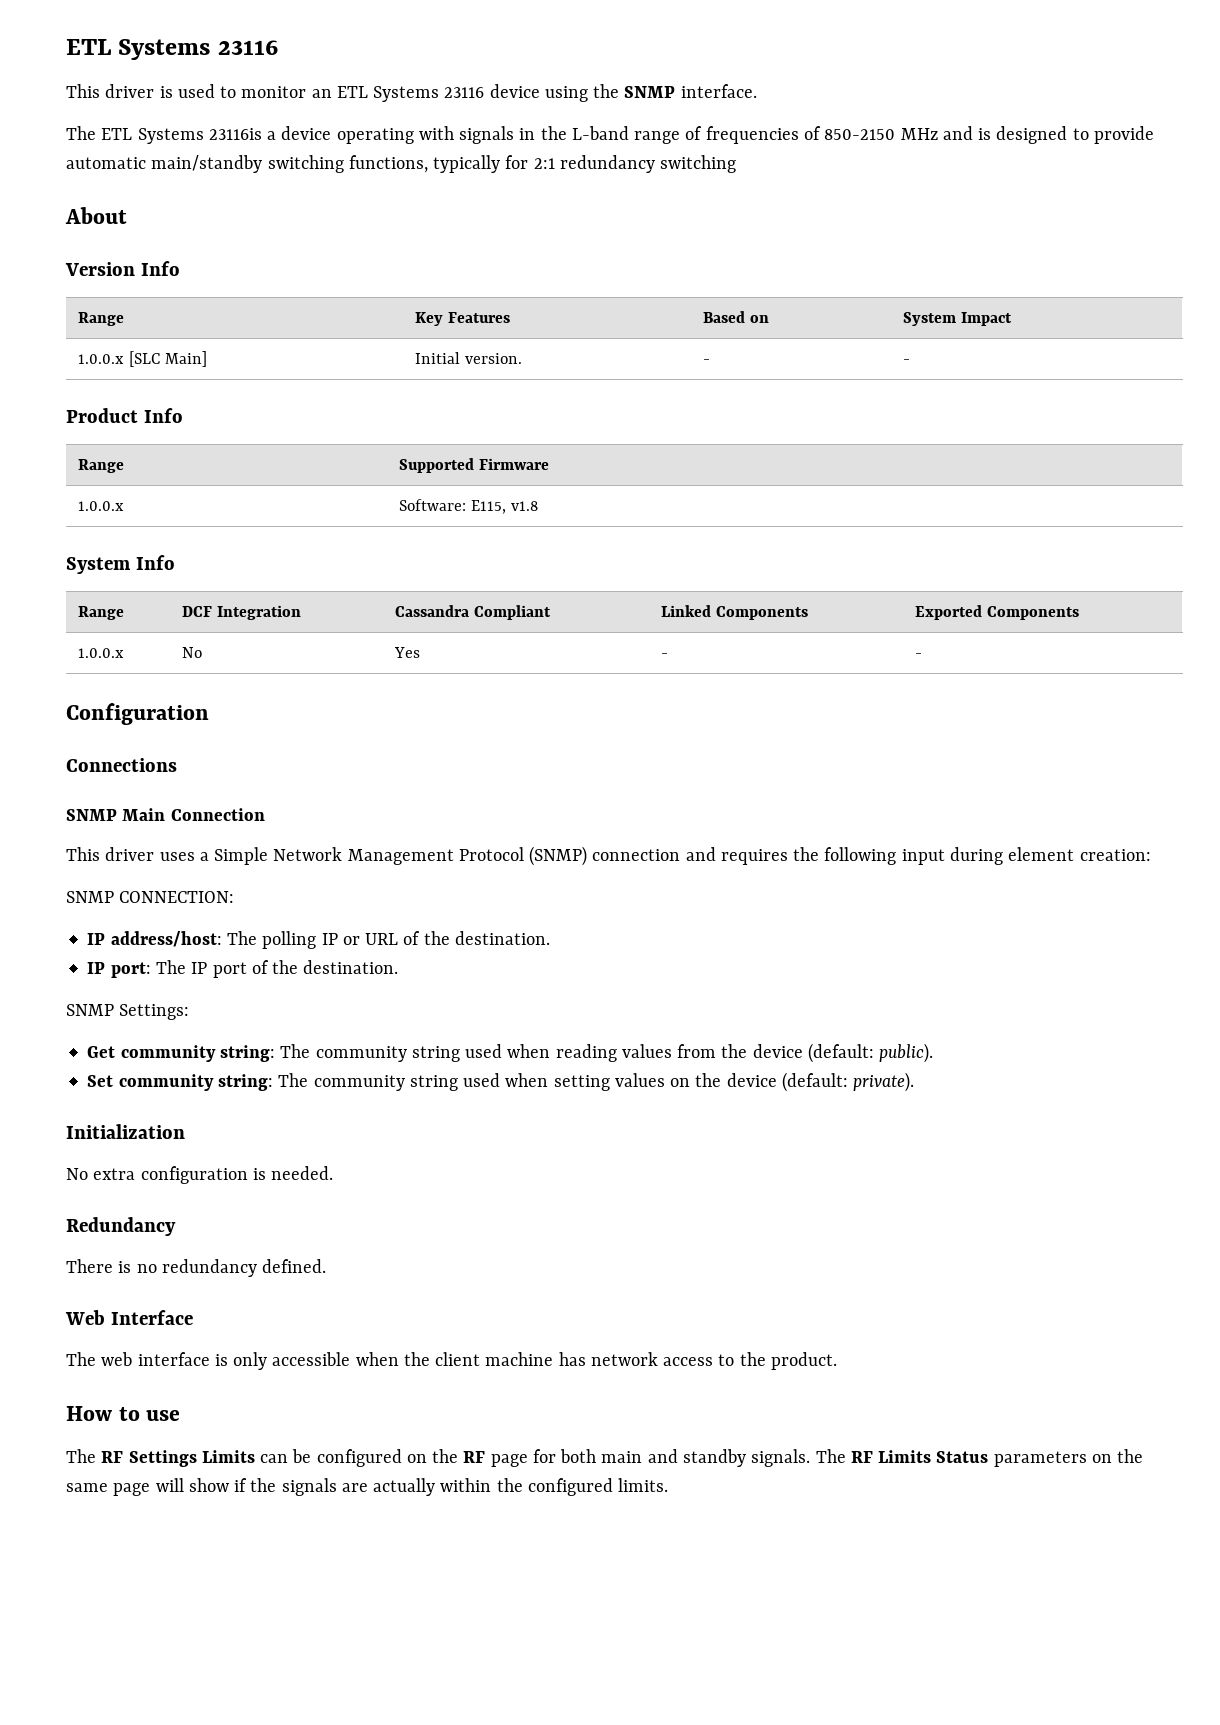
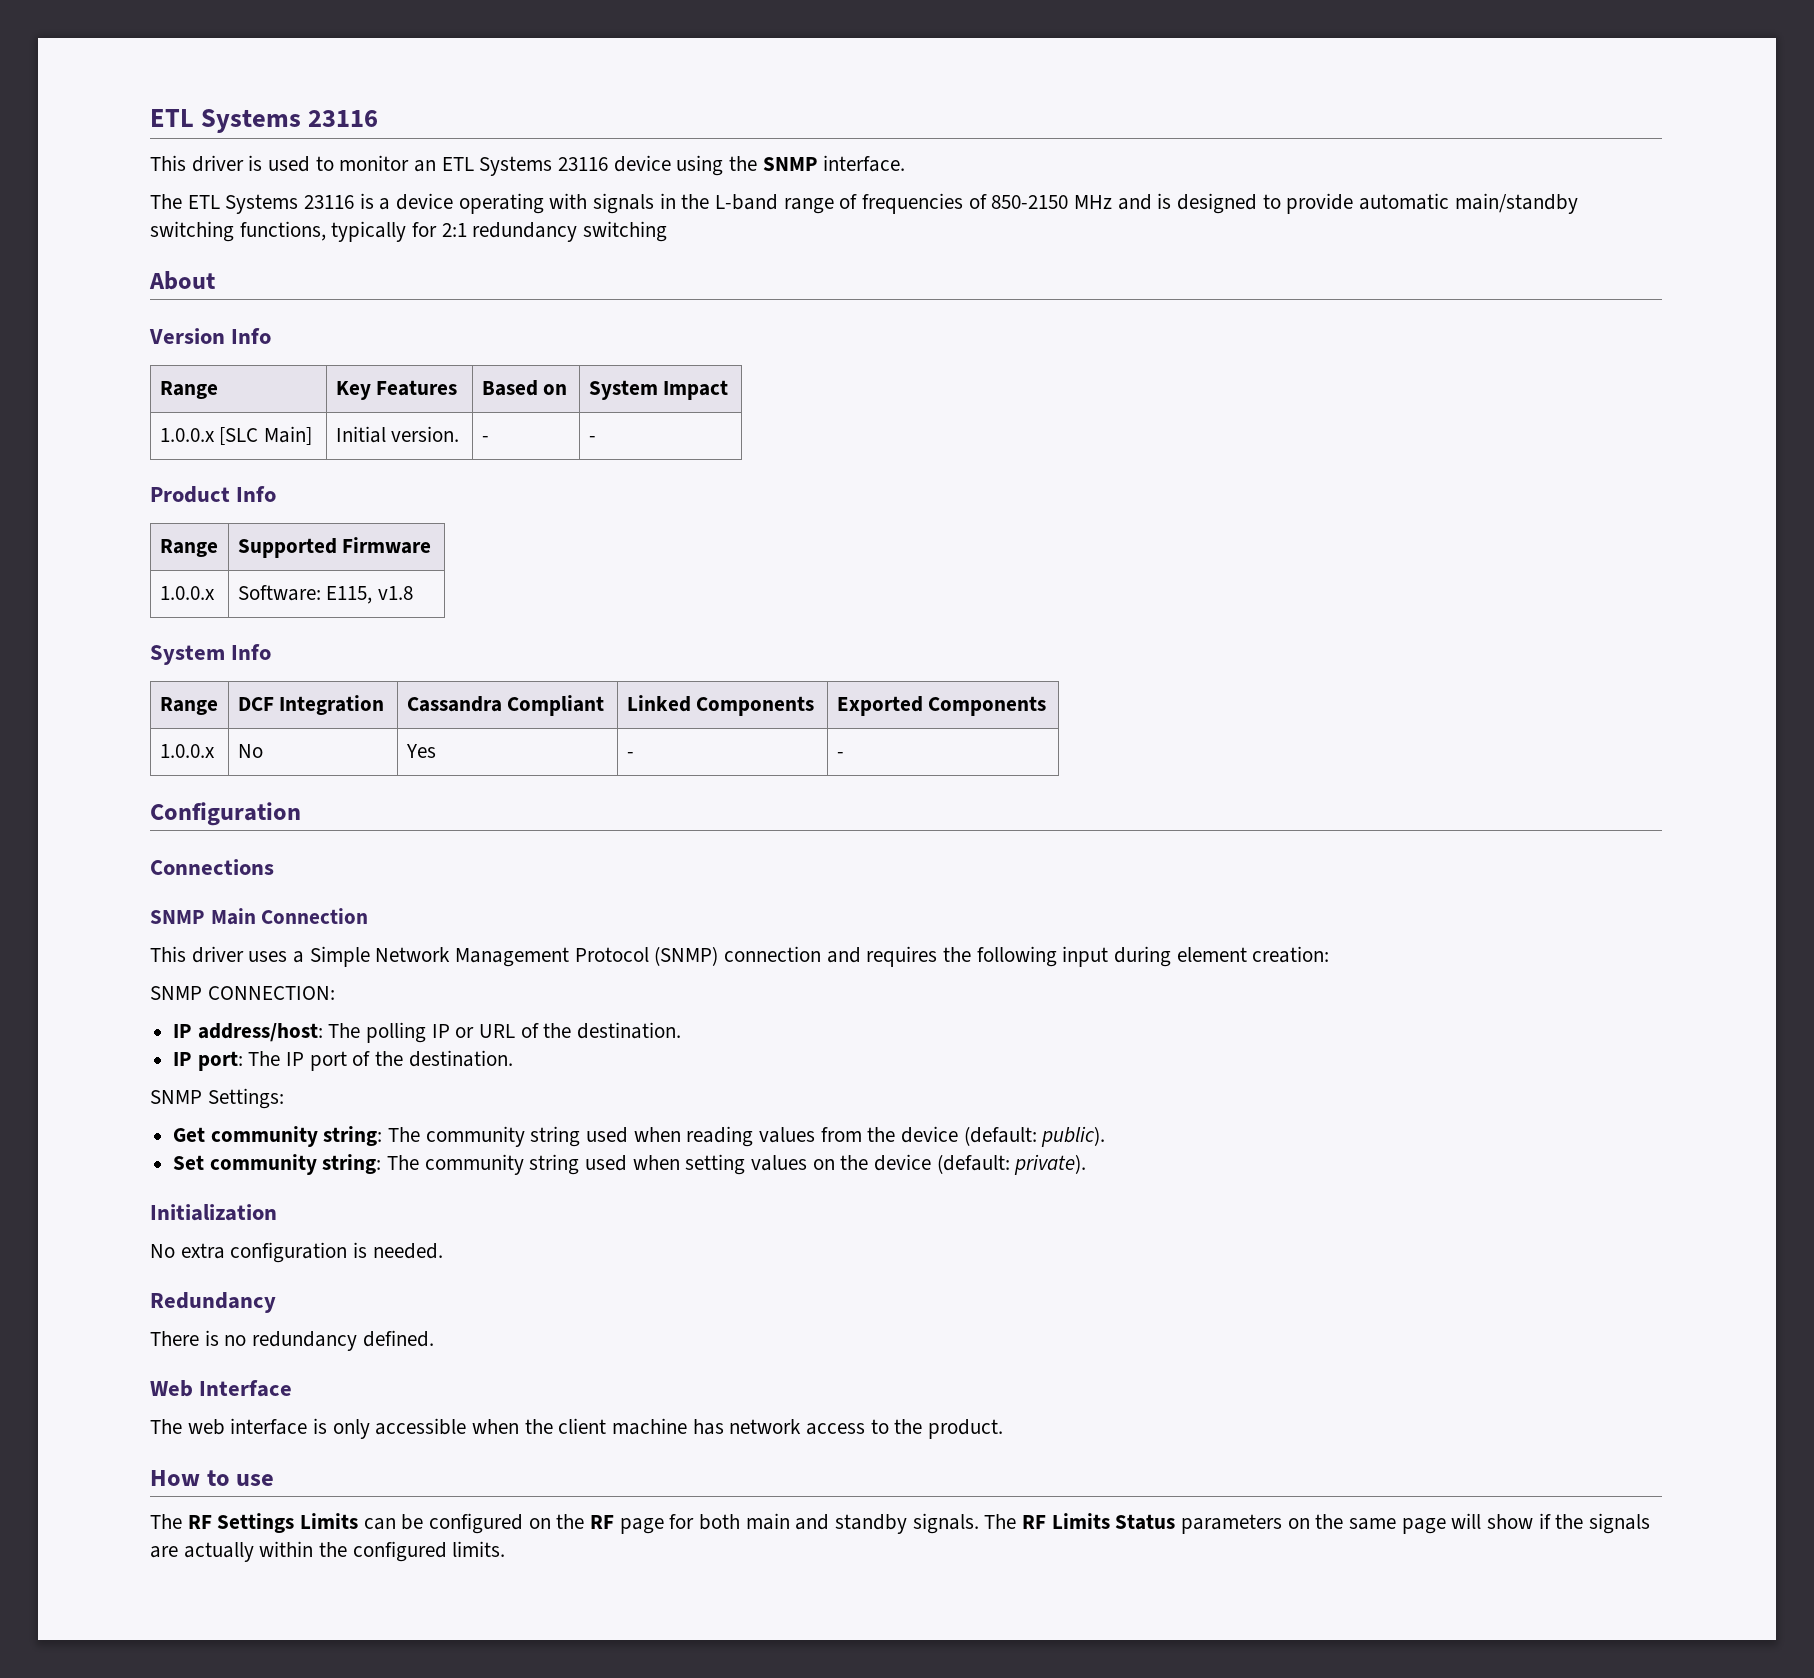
- The ETL Systems 23116is a device operating with signals in the L-band range of frequencies of 850-2150 MHz and is designed to provide automatic main/standby switching functions, typically for 2:1 redundancy switching
+ The ETL Systems 23116 is a device operating with signals in the L-band range of frequencies of 850-2150 MHz and is designed to provide automatic main/standby switching functions, typically for 2:1 redundancy switching

